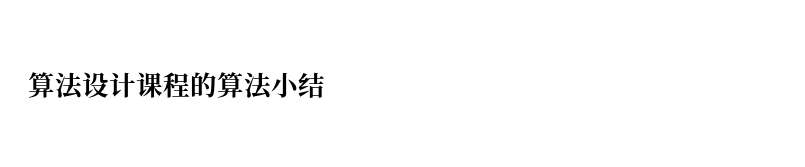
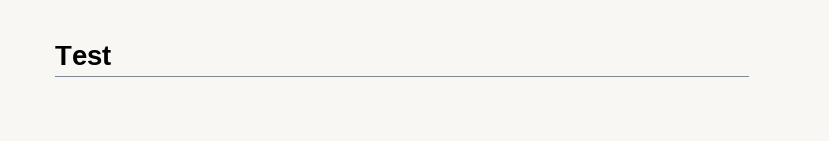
- 算法设计课程的算法小结
+ Test

